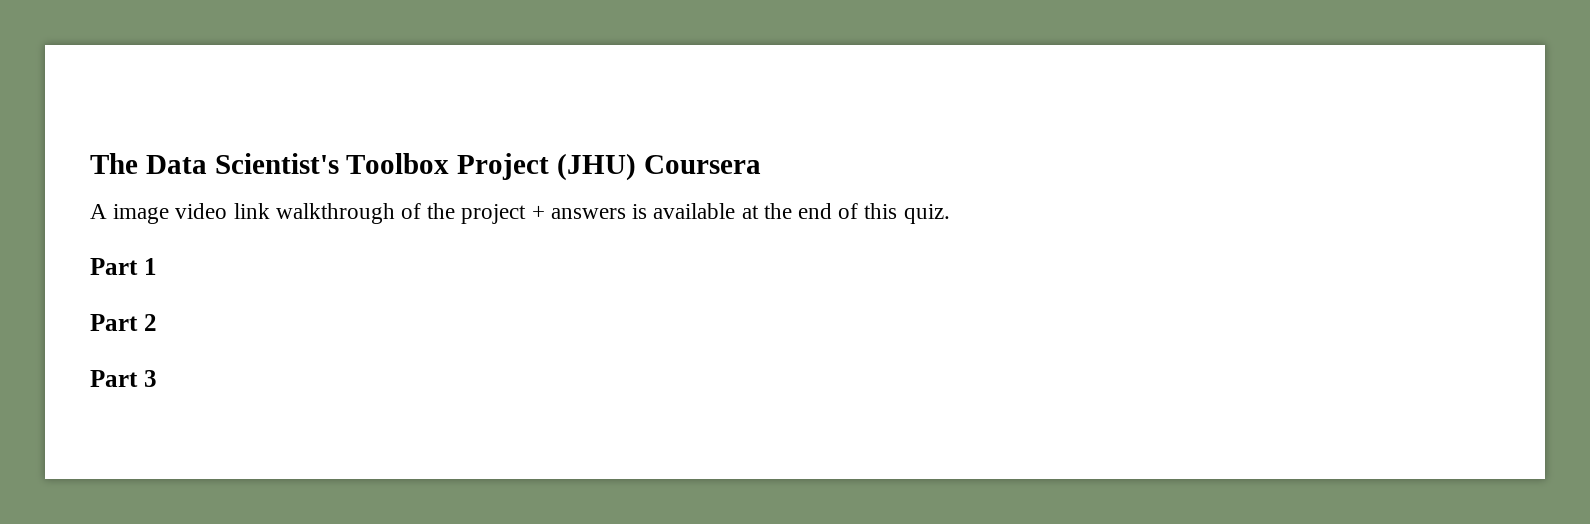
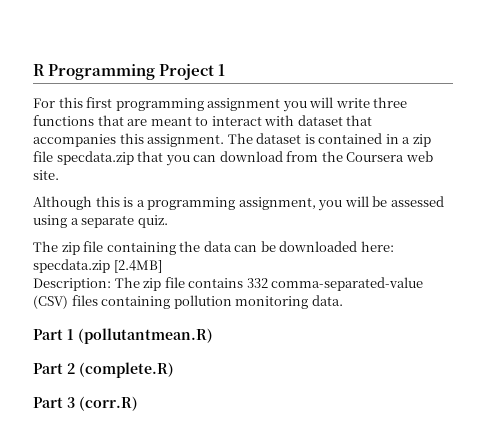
- The Data Scientist's Toolbox Project (JHU) Coursera
- A image video link walkthrough of the project + answers is available at the end of this quiz.
+ R Programming Project 1
+ For this first programming assignment you will write three functions that are meant to interact with dataset that accompanies this assignment. The dataset is contained in a zip file specdata.zip that you can download from the Coursera web site.
+ Although this is a programming assignment, you will be assessed using a separate quiz.
+ The zip file containing the data can be downloaded here: specdata.zip [2.4MB]
+ Description: The zip file contains 332 comma-separated-value (CSV) files containing pollution monitoring data.
- Part 1
+ Part 1 (pollutantmean.R)
- Part 2
+ Part 2 (complete.R)
- Part 3
+ Part 3 (corr.R)

